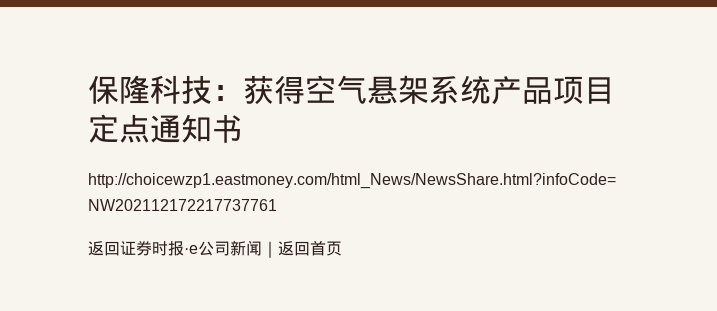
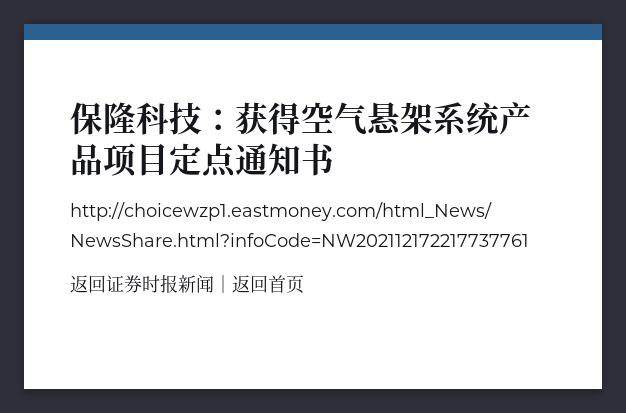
- 返回证券时报·e公司新闻｜返回首页
+ 返回证券时报新闻｜返回首页

